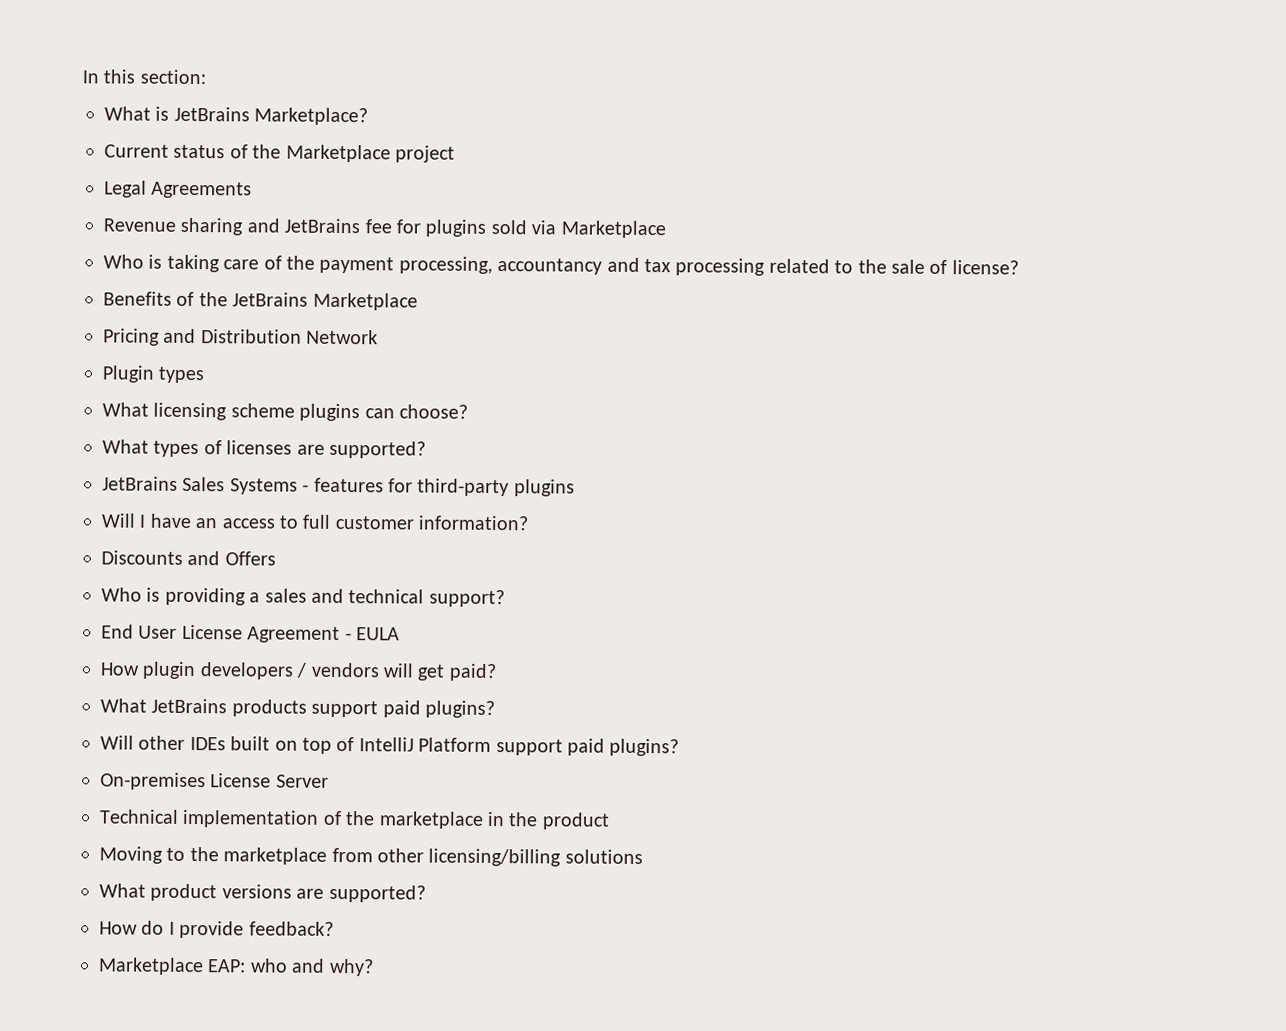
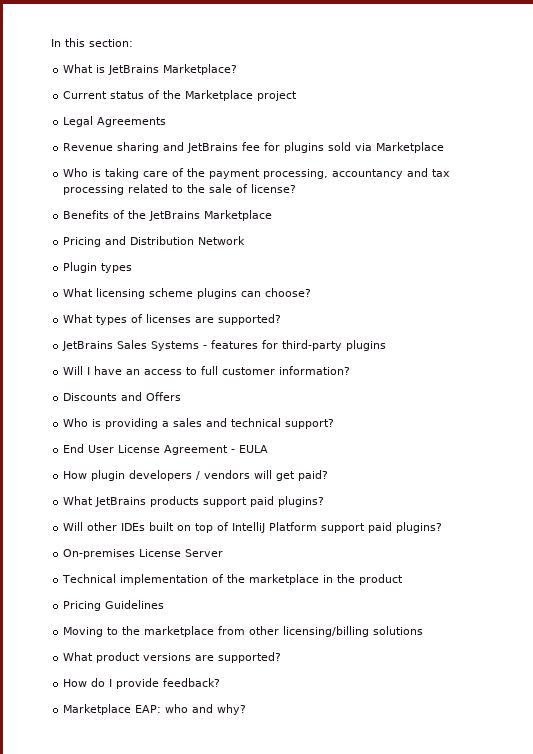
+ Pricing Guidelines

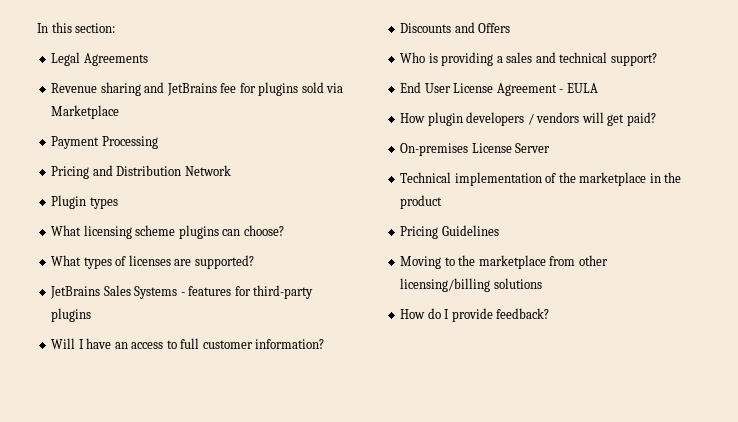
- What is JetBrains Marketplace?
- Current status of the Marketplace project
- Who is taking care of the payment processing, accountancy and tax processing related to the sale of license?
- Benefits of the JetBrains Marketplace
+ Payment Processing
- What JetBrains products support paid plugins?
- Will other IDEs built on top of IntelliJ Platform support paid plugins?
- What product versions are supported?
- Marketplace EAP: who and why?

